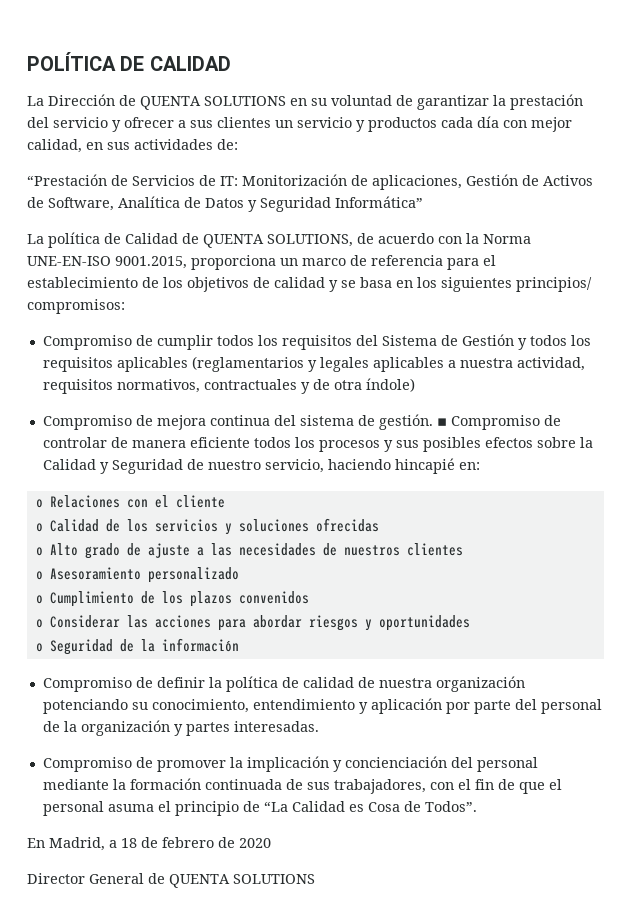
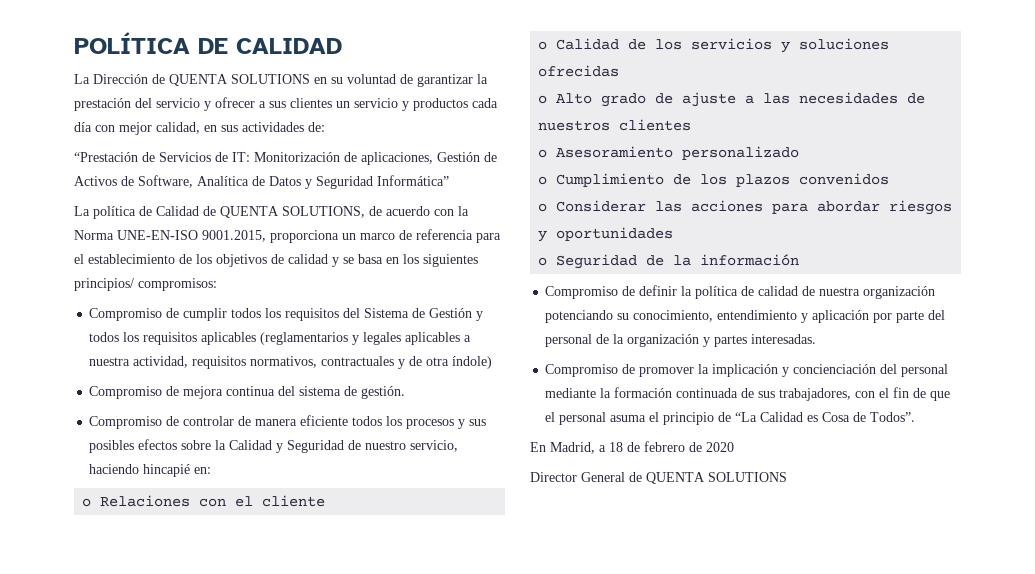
- Compromiso de mejora continua del sistema de gestión. ▪ Compromiso de controlar de manera eficiente todos los procesos y sus posibles efectos sobre la Calidad y Seguridad de nuestro servicio, haciendo hincapié en:
+ Compromiso de mejora continua del sistema de gestión.
+ Compromiso de controlar de manera eficiente todos los procesos y sus posibles efectos sobre la Calidad y Seguridad de nuestro servicio, haciendo hincapié en:

